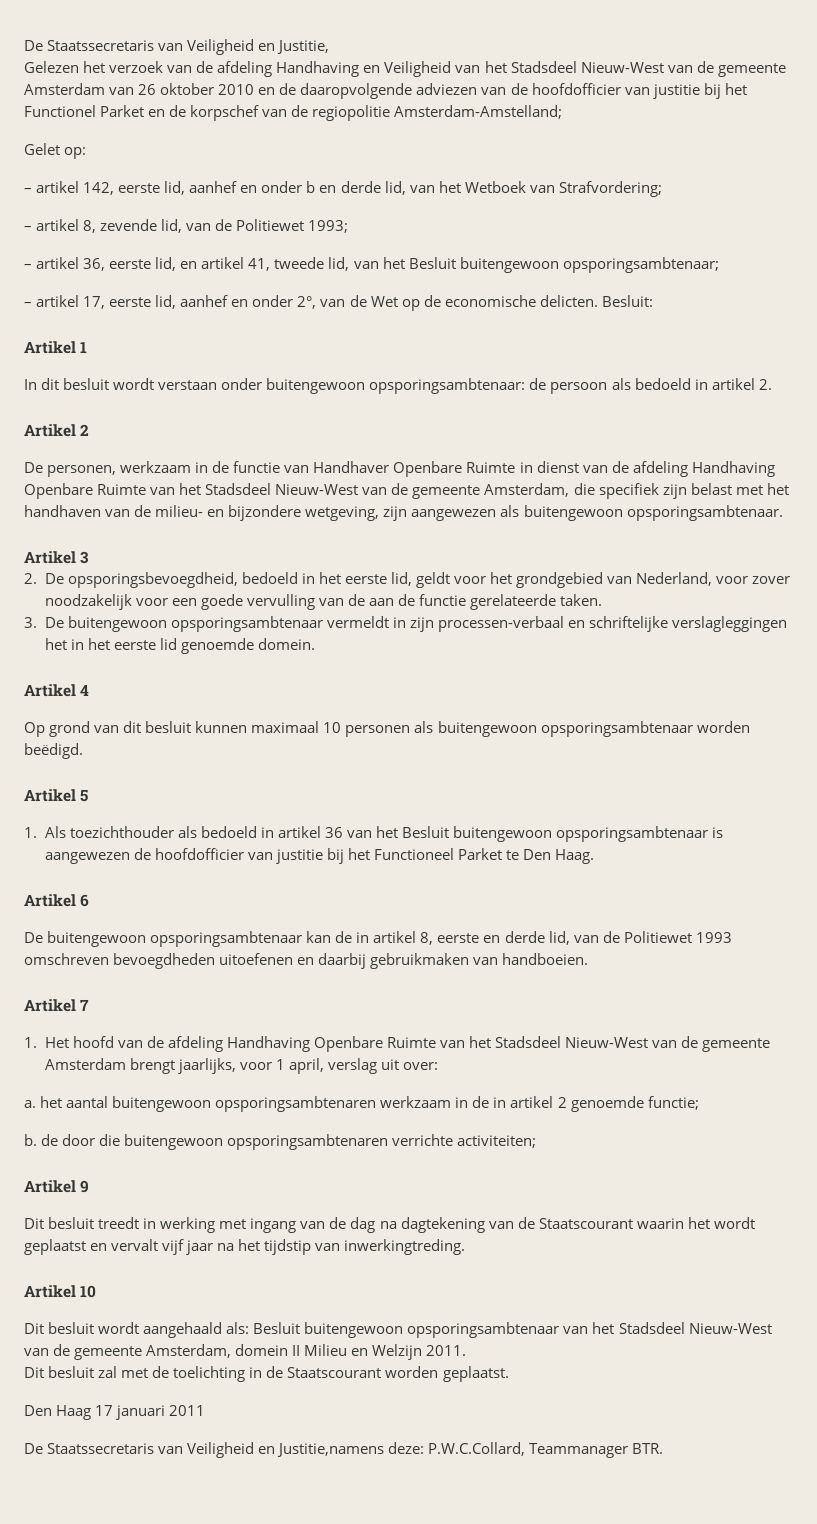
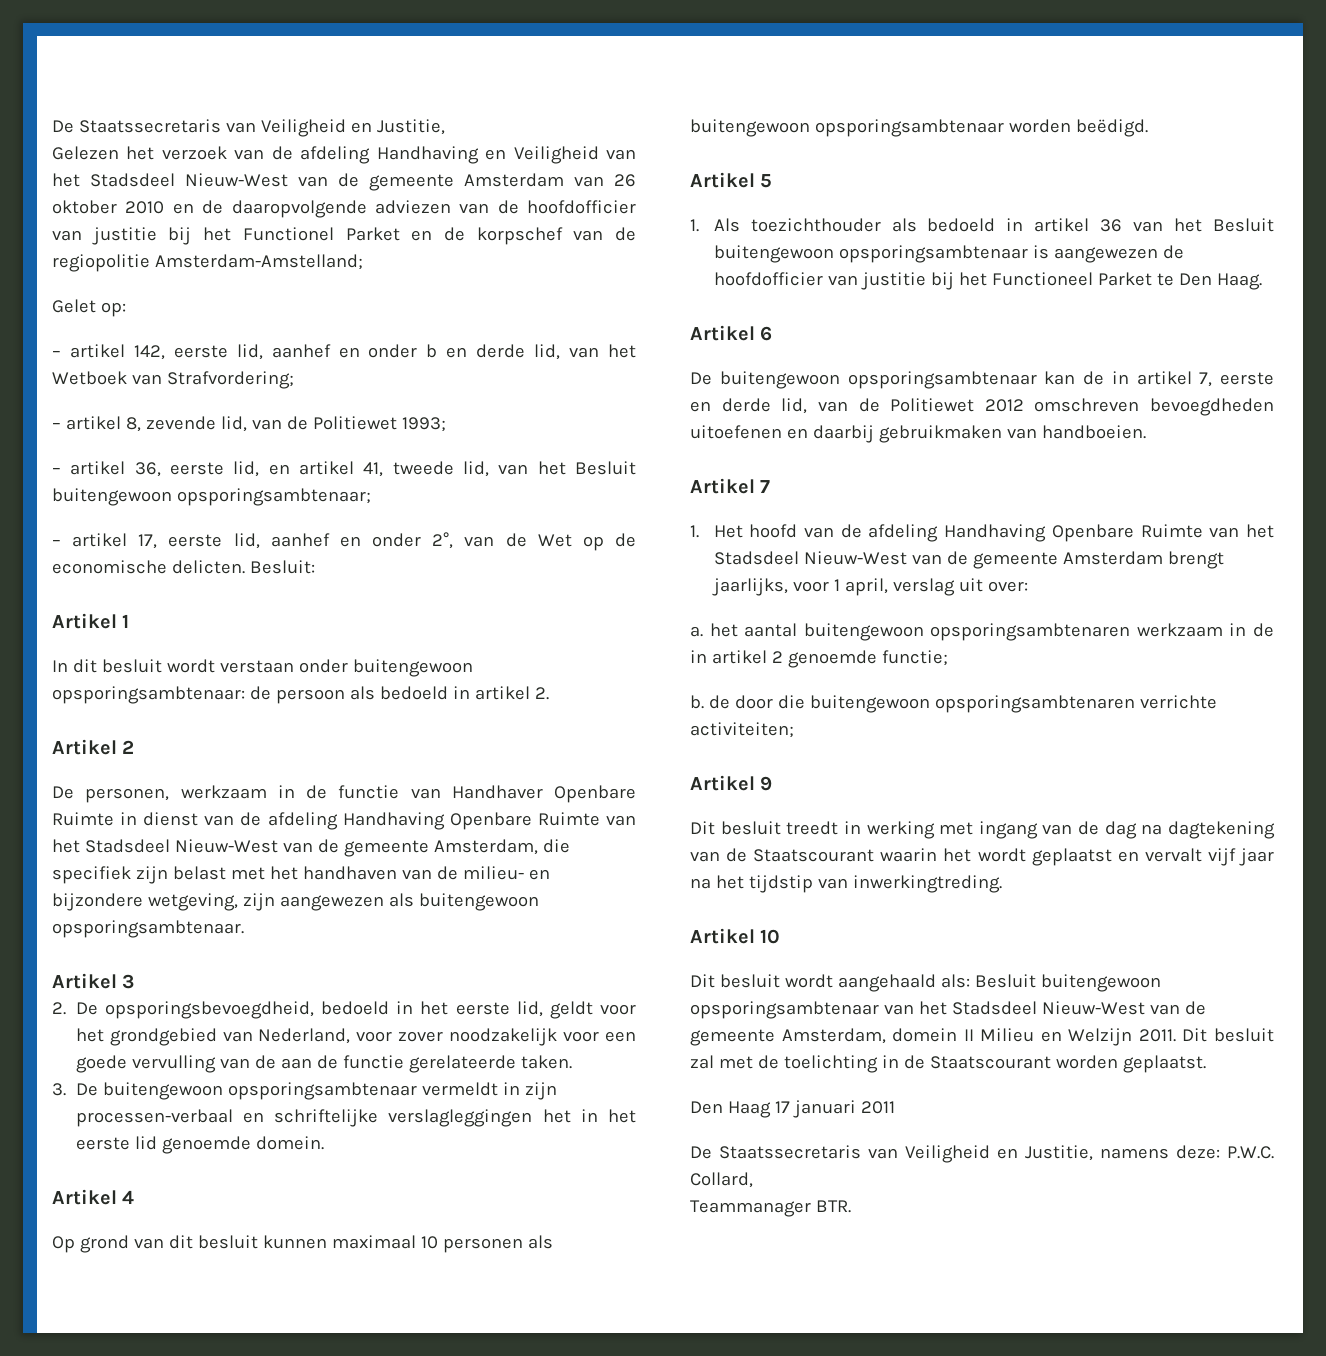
- De buitengewoon opsporingsambtenaar kan de in artikel 8, eerste en derde lid, van de Politiewet 1993 omschreven bevoegdheden uitoefenen en daarbij gebruikmaken van handboeien.
+ De buitengewoon opsporingsambtenaar kan de in artikel 7, eerste en derde lid, van de Politiewet 2012 omschreven bevoegdheden uitoefenen en daarbij gebruikmaken van handboeien.
- Dit besluit wordt aangehaald als: Besluit buitengewoon opsporingsambtenaar van het Stadsdeel Nieuw-West van de gemeente Amsterdam, domein II Milieu en Welzijn 2011.
- Dit besluit zal met de toelichting in de Staatscourant worden geplaatst.
+ Dit besluit wordt aangehaald als: Besluit buitengewoon opsporingsambtenaar van het Stadsdeel Nieuw-West van de gemeente Amsterdam, domein II Milieu en Welzijn 2011. Dit besluit zal met de toelichting in de Staatscourant worden geplaatst.
- De Staatssecretaris van Veiligheid en Justitie,namens deze: P.W.C.Collard, Teammanager BTR.
+ De Staatssecretaris van Veiligheid en Justitie, namens deze: P.W.C. Collard,
+ Teammanager BTR.

